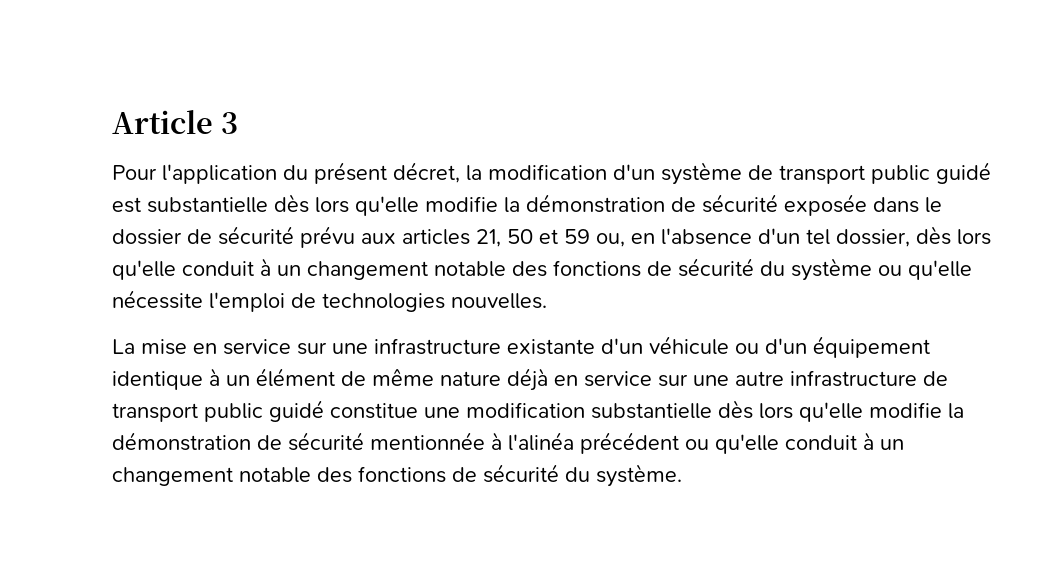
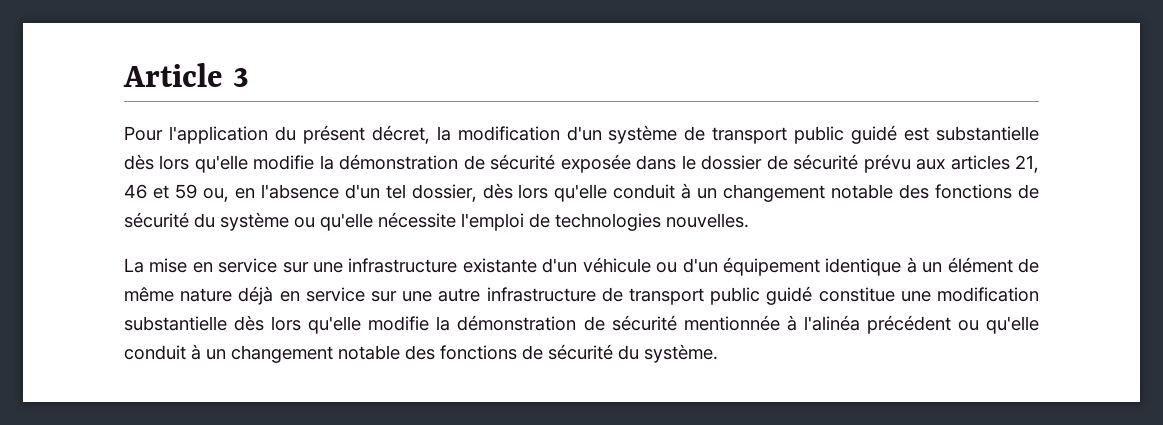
- Pour l'application du présent décret, la modification d'un système de transport public guidé est substantielle dès lors qu'elle modifie la démonstration de sécurité exposée dans le dossier de sécurité prévu aux articles 21, 50 et 59 ou, en l'absence d'un tel dossier, dès lors qu'elle conduit à un changement notable des fonctions de sécurité du système ou qu'elle nécessite l'emploi de technologies nouvelles.
+ Pour l'application du présent décret, la modification d'un système de transport public guidé est substantielle dès lors qu'elle modifie la démonstration de sécurité exposée dans le dossier de sécurité prévu aux articles 21, 46 et 59 ou, en l'absence d'un tel dossier, dès lors qu'elle conduit à un changement notable des fonctions de sécurité du système ou qu'elle nécessite l'emploi de technologies nouvelles.

